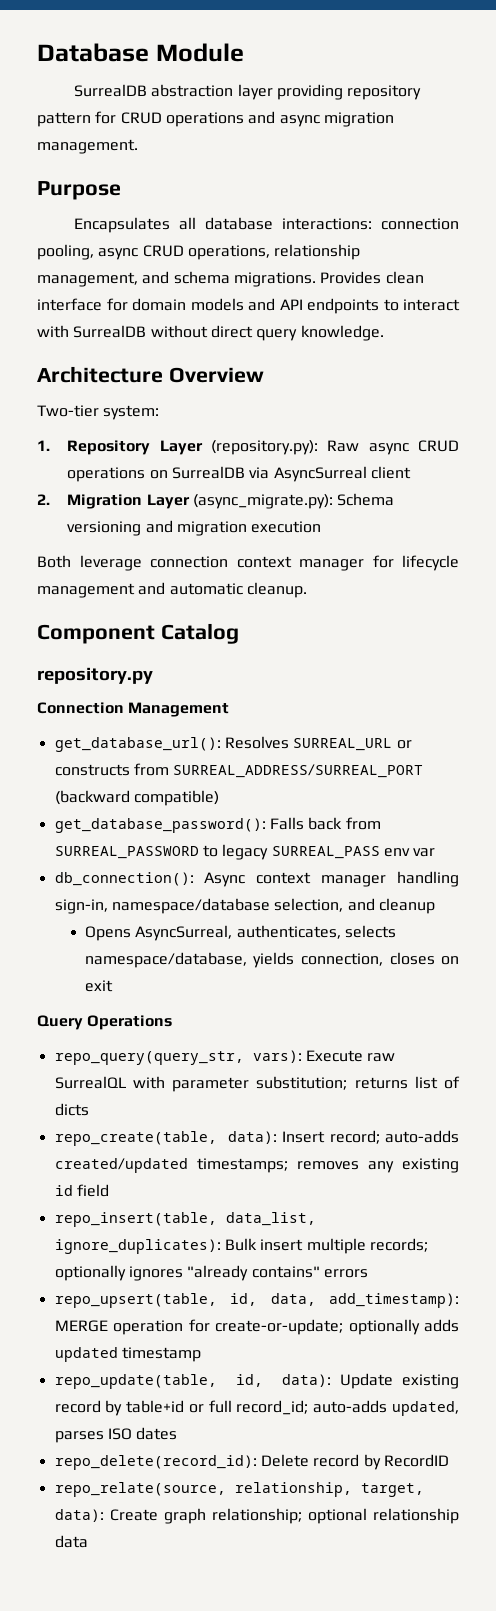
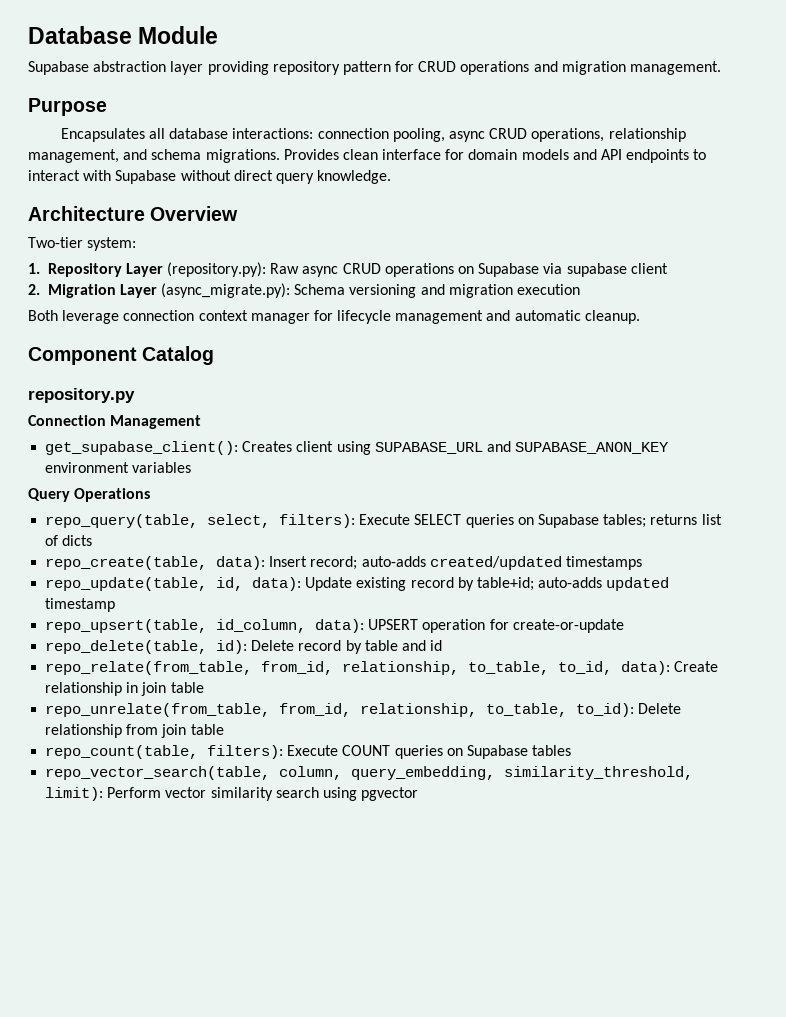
- SurrealDB abstraction layer providing repository pattern for CRUD operations and async migration management.
+ Supabase abstraction layer providing repository pattern for CRUD operations and migration management.
- Provides clean interface for domain models and API endpoints to interact with SurrealDB without direct query knowledge.
+ Provides clean interface for domain models and API endpoints to interact with Supabase without direct query knowledge.
- 1. Repository Layer (repository.py): Raw async CRUD operations on SurrealDB via AsyncSurreal client
+ 1. Repository Layer (repository.py): Raw async CRUD operations on Supabase via supabase client
- get_database_url(): Resolves SURREAL_URL or constructs from SURREAL_ADDRESS/SURREAL_PORT (backward compatible)
- get_database_password(): Falls back from SURREAL_PASSWORD to legacy SURREAL_PASS env var
- db_connection(): Async context manager handling sign-in, namespace/database selection, and cleanup
- Opens AsyncSurreal, authenticates, selects namespace/database, yields connection, closes on exit
+ get_supabase_client(): Creates client using SUPABASE_URL and SUPABASE_ANON_KEY environment variables
  Query Operations
- repo_query(query_str, vars): Execute raw SurrealQL with parameter substitution; returns list of dicts
+ repo_query(table, select, filters): Execute SELECT queries on Supabase tables; returns list of dicts
- repo_create(table, data): Insert record; auto-adds created/updated timestamps; removes any existing id field
- repo_insert(table, data_list, ignore_duplicates): Bulk insert multiple records; optionally ignores "already contains" errors
- repo_upsert(table, id, data, add_timestamp): MERGE operation for create-or-update; optionally adds updated timestamp
+ repo_create(table, data): Insert record; auto-adds created/updated timestamps
- repo_update(table, id, data): Update existing record by table+id or full record_id; auto-adds updated, parses ISO dates
- repo_delete(record_id): Delete record by RecordID
- repo_relate(source, relationship, target, data): Create graph relationship; optional relationship data
+ repo_update(table, id, data): Update existing record by table+id; auto-adds updated timestamp
+ repo_upsert(table, id_column, data): UPSERT operation for create-or-update
+ repo_delete(table, id): Delete record by table and id
+ repo_relate(from_table, from_id, relationship, to_table, to_id, data): Create relationship in join table
+ repo_unrelate(from_table, from_id, relationship, to_table, to_id): Delete relationship from join table
+ repo_count(table, filters): Execute COUNT queries on Supabase tables
+ repo_vector_search(table, column, query_embedding, similarity_threshold, limit): Perform vector similarity search using pgvector

